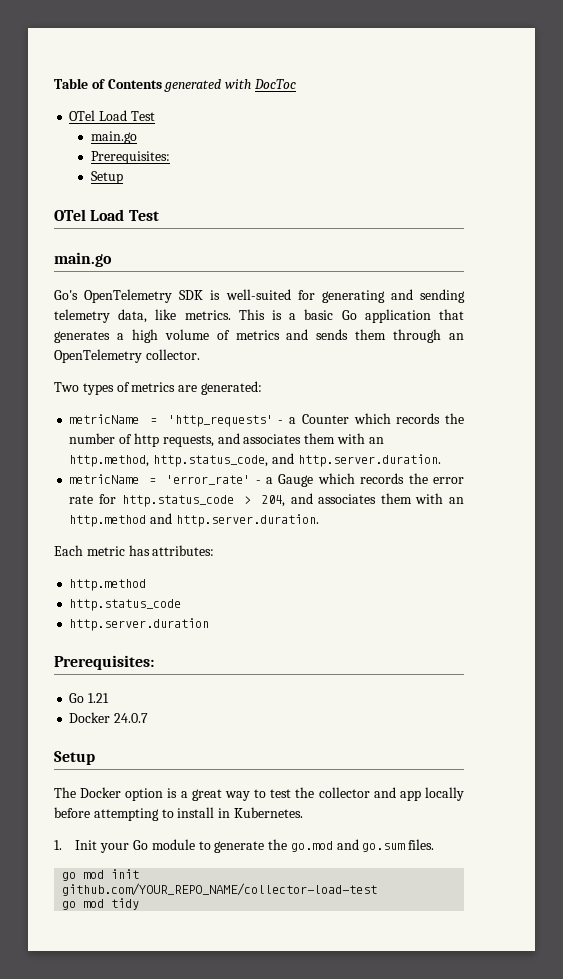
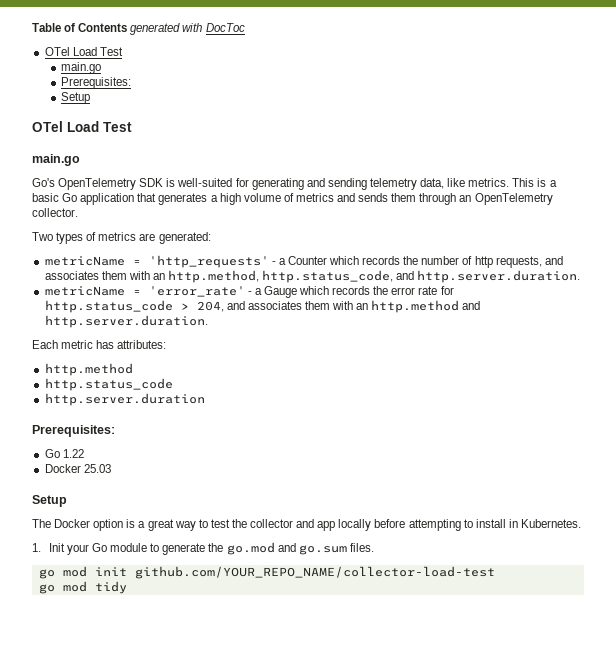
- Go 1.21
- Docker 24.0.7
+ Go 1.22
+ Docker 25.03

